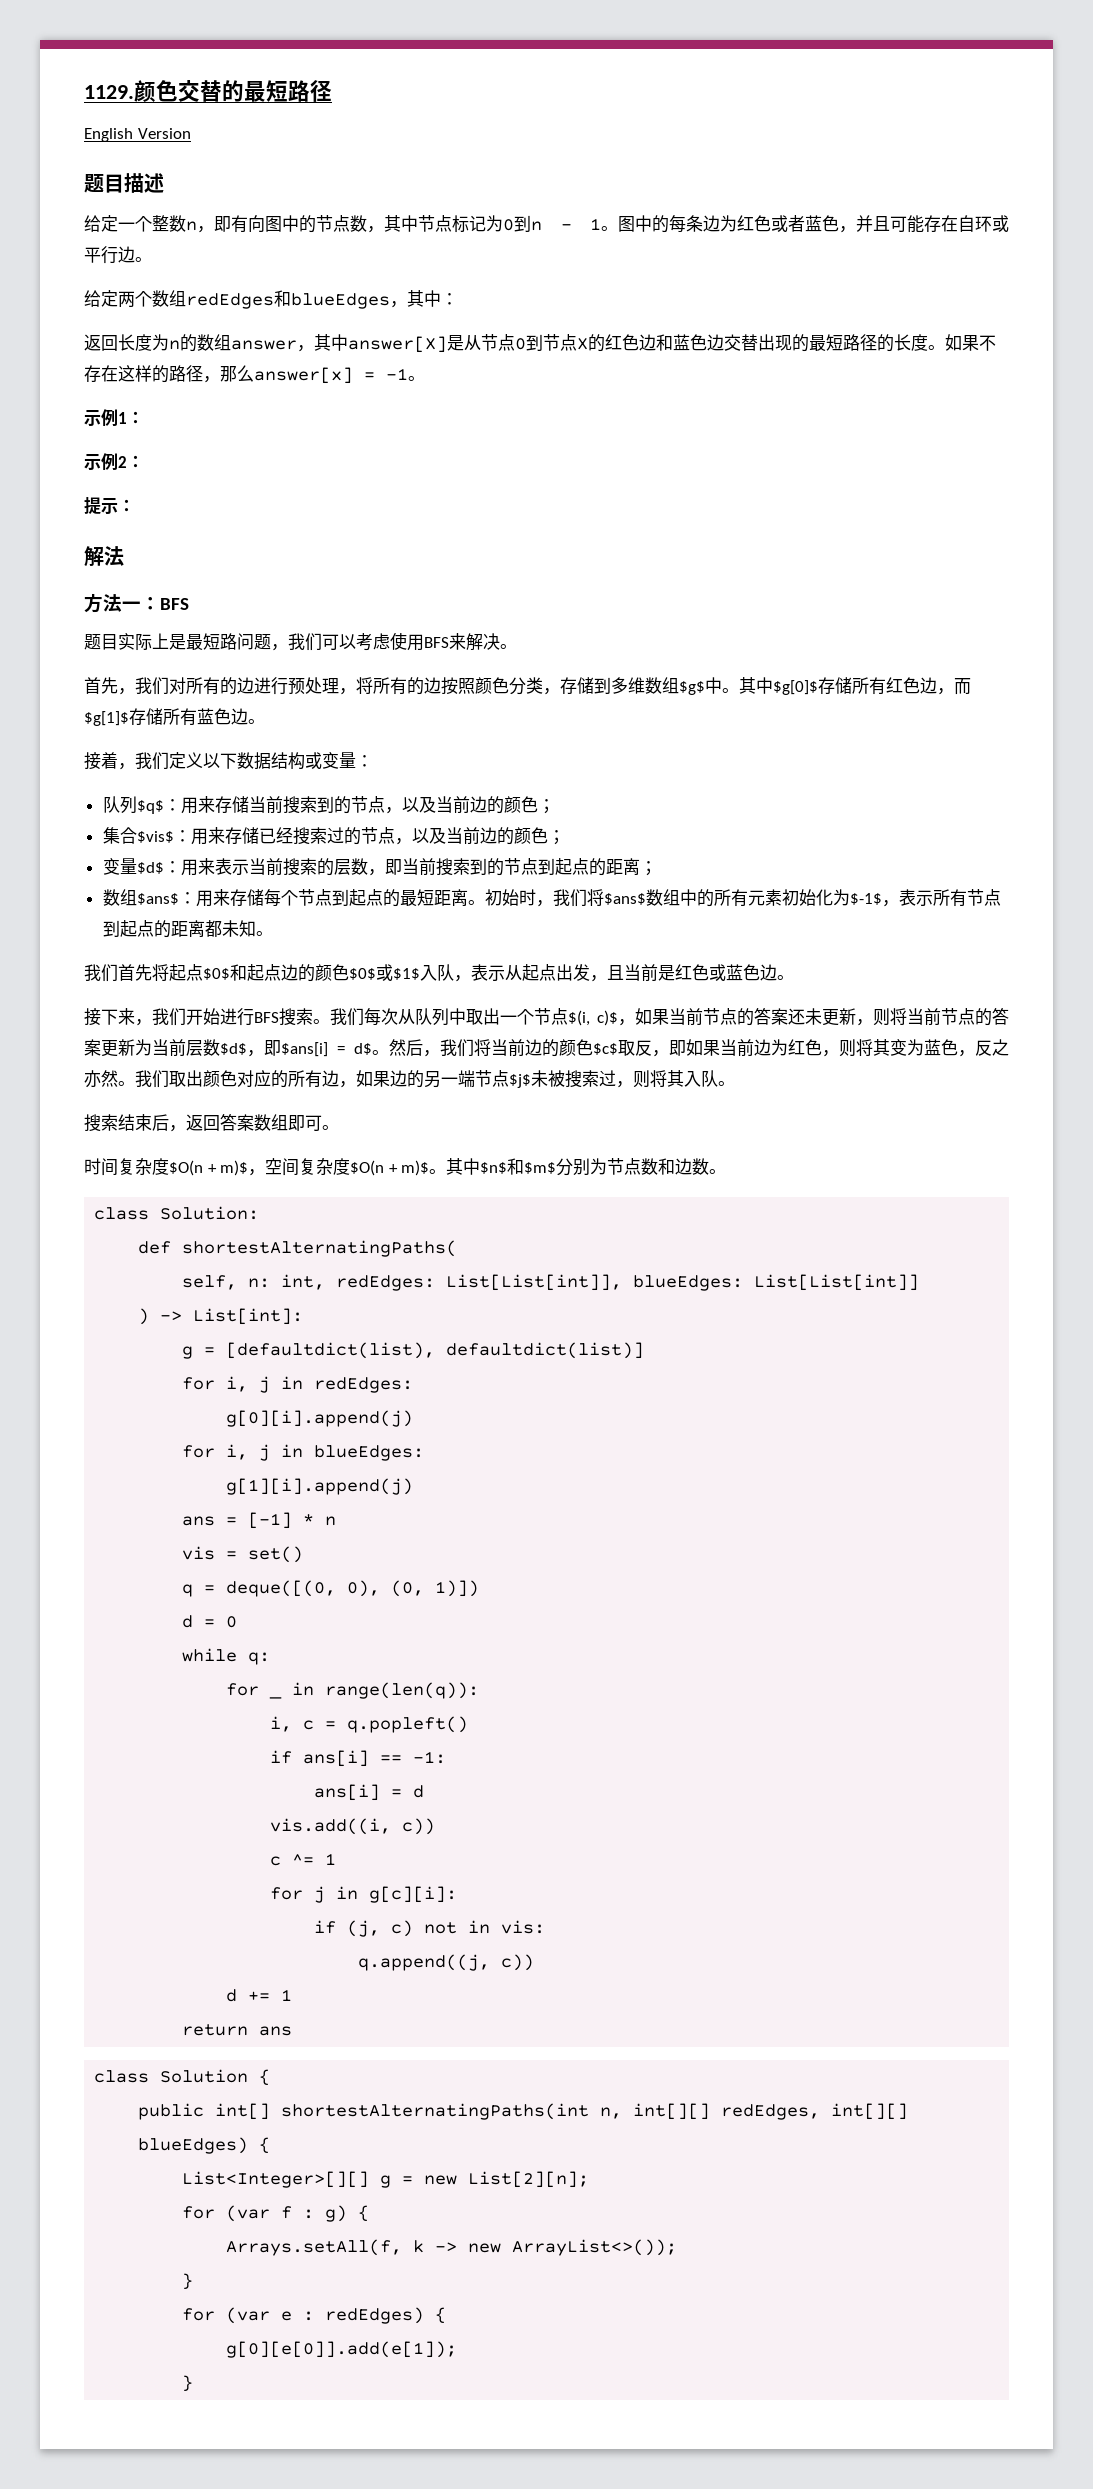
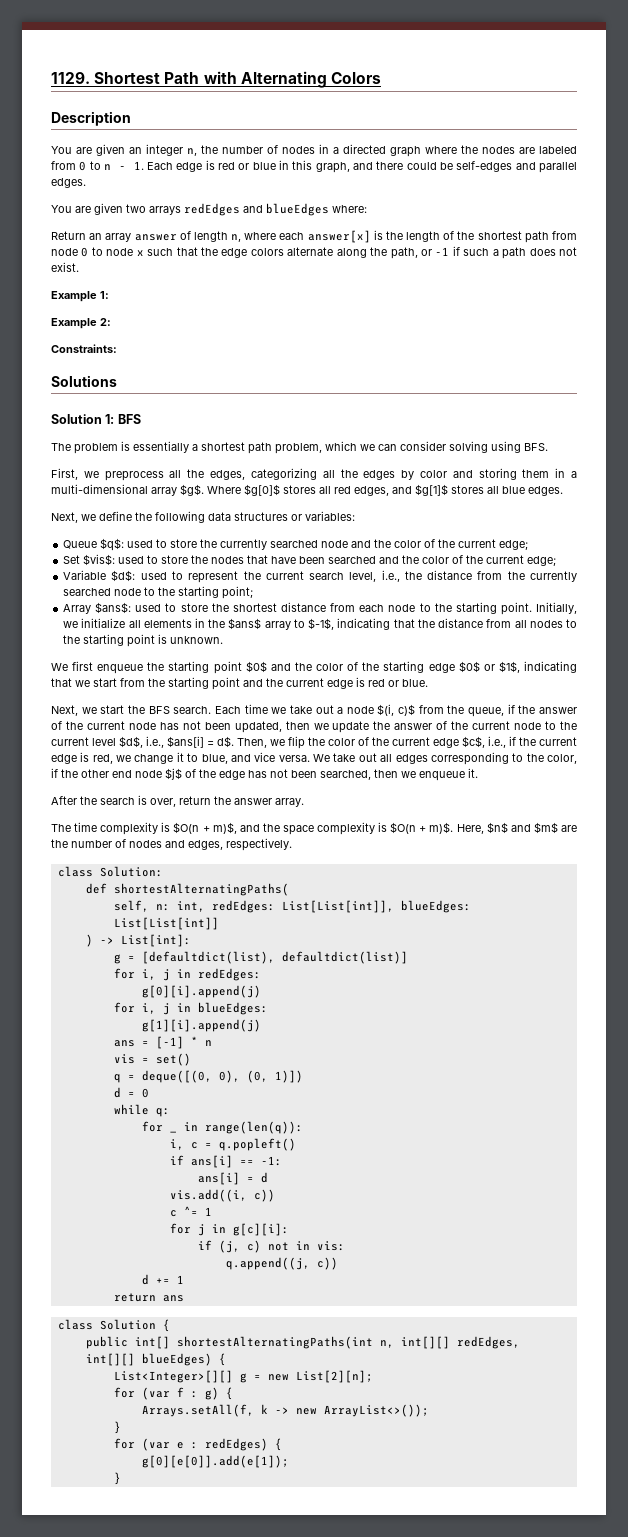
- 颜色交替的最短路径
- English Version
- 题目描述
- 给定一个整数n，即有向图中的节点数，其中节点标记为0到n - 1。图中的每条边为红色或者蓝色，并且可能存在自环或平行边。
- 给定两个数组redEdges和blueEdges，其中：
- 返回长度为n的数组answer，其中answer[X]是从节点0到节点X的红色边和蓝色边交替出现的最短路径的长度。如果不存在这样的路径，那么answer[x] = -1。
- 示例1：
- 示例2：
- 提示：
- 解法
- 方法一：BFS
- 题目实际上是最短路问题，我们可以考虑使用BFS来解决。
- 首先，我们对所有的边进行预处理，将所有的边按照颜色分类，存储到多维数组$g$中。其中$g[0]$存储所有红色边，而$g[1]$存储所有蓝色边。
- 接着，我们定义以下数据结构或变量：
- 队列$q$：用来存储当前搜索到的节点，以及当前边的颜色；
- 集合$vis$：用来存储已经搜索过的节点，以及当前边的颜色；
- 变量$d$：用来表示当前搜索的层数，即当前搜索到的节点到起点的距离；
- 数组$ans$：用来存储每个节点到起点的最短距离。初始时，我们将$ans$数组中的所有元素初始化为$-1$，表示所有节点到起点的距离都未知。
- 我们首先将起点$0$和起点边的颜色$0$或$1$入队，表示从起点出发，且当前是红色或蓝色边。
- 接下来，我们开始进行BFS搜索。我们每次从队列中取出一个节点$(i, c)$，如果当前节点的答案还未更新，则将当前节点的答案更新为当前层数$d$，即$ans[i] = d$。然后，我们将当前边的颜色$c$取反，即如果当前边为红色，则将其变为蓝色，反之亦然。我们取出颜色对应的所有边，如果边的另一端节点$j$未被搜索过，则将其入队。
- 搜索结束后，返回答案数组即可。
- 时间复杂度$O(n + m)$，空间复杂度$O(n + m)$。其中$n$和$m$分别为节点数和边数。
+ Shortest Path with Alternating Colors
+ Description
+ You are given an integer n, the number of nodes in a directed graph where the nodes are labeled from 0 to n - 1. Each edge is red or blue in this graph, and there could be self-edges and parallel edges.
+ You are given two arrays redEdges and blueEdges where:
+ Return an array answer of length n, where each answer[x] is the length of the shortest path from node 0 to node x such that the edge colors alternate along the path, or -1 if such a path does not exist.
+ Example 1:
+ Example 2:
+ Constraints:
+ Solutions
+ Solution 1: BFS
+ The problem is essentially a shortest path problem, which we can consider solving using BFS.
+ First, we preprocess all the edges, categorizing all the edges by color and storing them in a multi-dimensional array $g$. Where $g[0]$ stores all red edges, and $g[1]$ stores all blue edges.
+ Next, we define the following data structures or variables:
+ Queue $q$: used to store the currently searched node and the color of the current edge;
+ Set $vis$: used to store the nodes that have been searched and the color of the current edge;
+ Variable $d$: used to represent the current search level, i.e., the distance from the currently searched node to the starting point;
+ Array $ans$: used to store the shortest distance from each node to the starting point. Initially, we initialize all elements in the $ans$ array to $-1$, indicating that the distance from all nodes to the starting point is unknown.
+ We first enqueue the starting point $0$ and the color of the starting edge $0$ or $1$, indicating that we start from the starting point and the current edge is red or blue.
+ Next, we start the BFS search. Each time we take out a node $(i, c)$ from the queue, if the answer of the current node has not been updated, then we update the answer of the current node to the current level $d$, i.e., $ans[i] = d$. Then, we flip the color of the current edge $c$, i.e., if the current edge is red, we change it to blue, and vice versa. We take out all edges corresponding to the color, if the other end node $j$ of the edge has not been searched, then we enqueue it.
+ After the search is over, return the answer array.
+ The time complexity is $O(n + m)$, and the space complexity is $O(n + m)$. Here, $n$ and $m$ are the number of nodes and edges, respectively.

